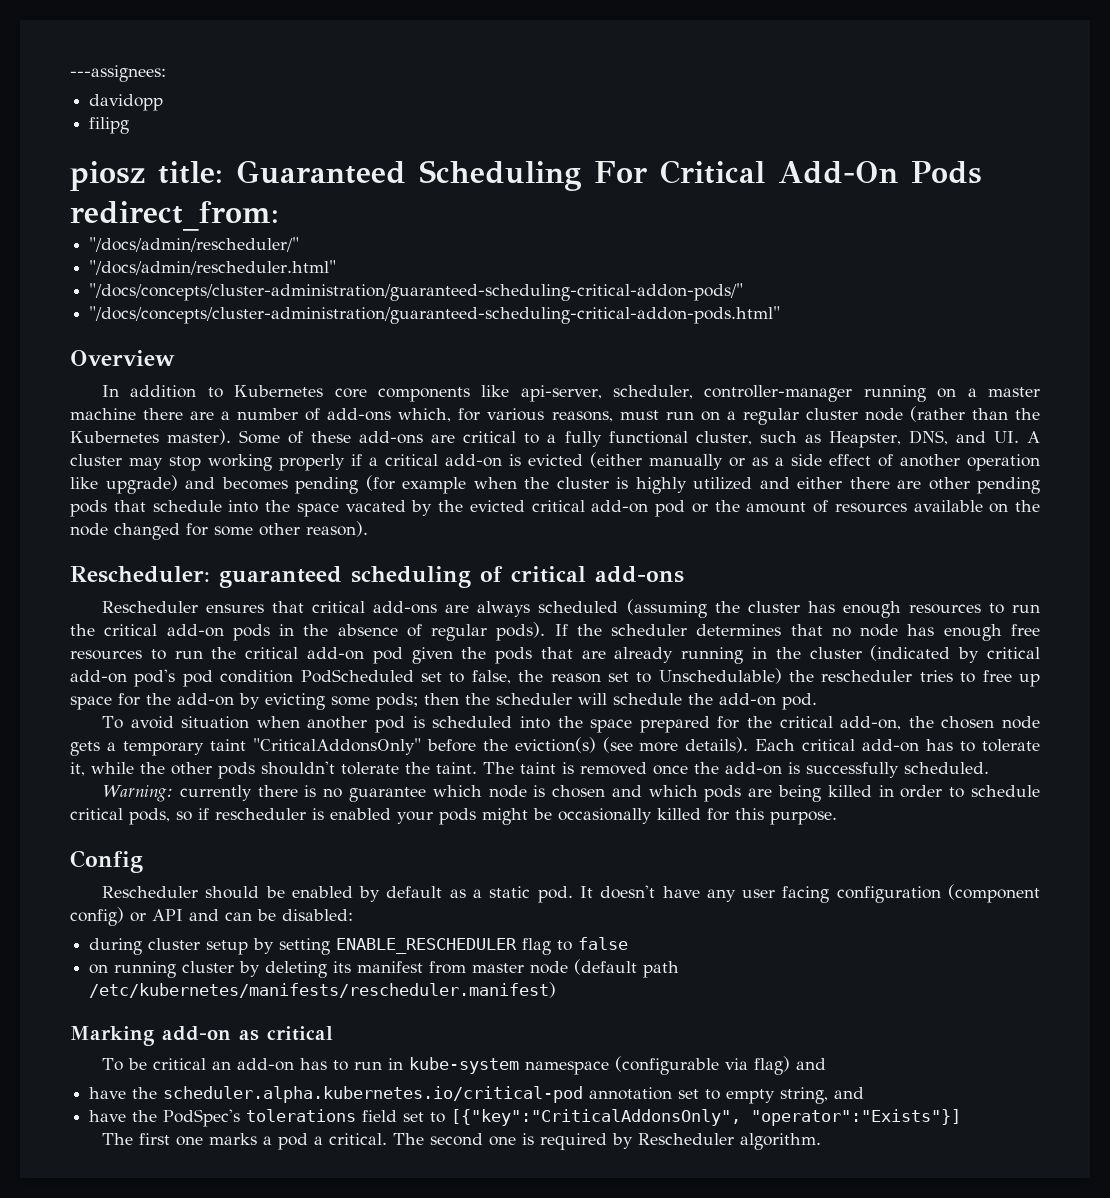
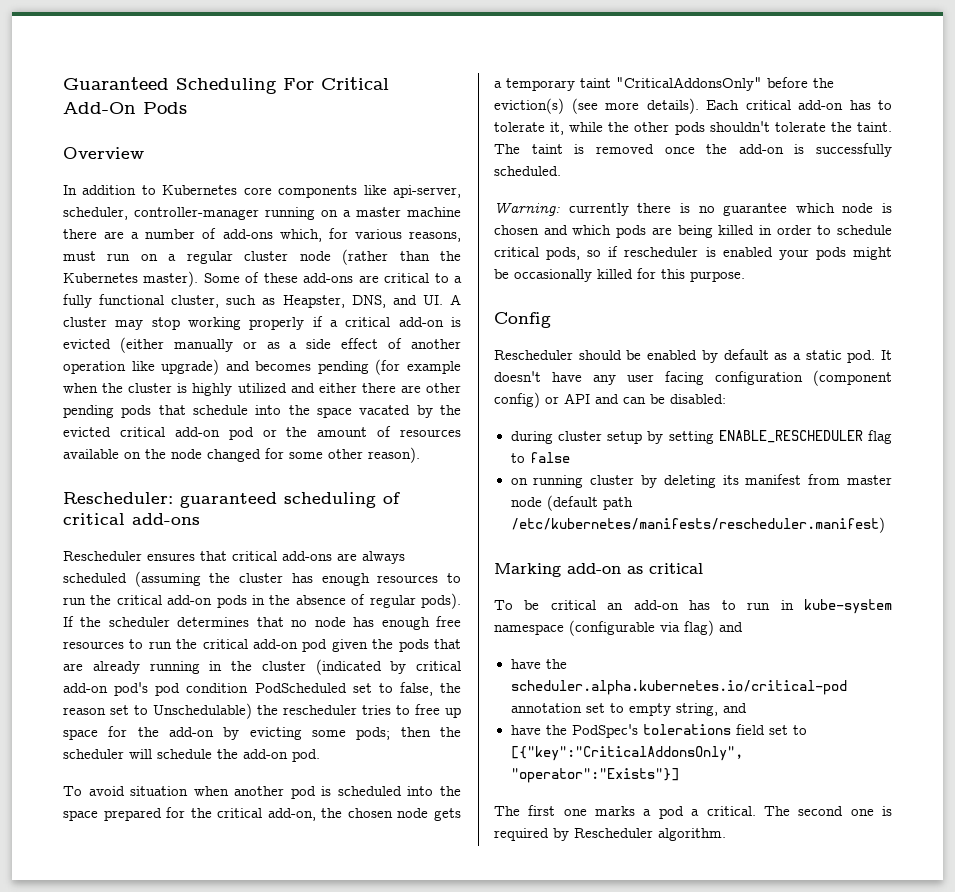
- ---assignees:
- davidopp
- filipg
- piosz title: Guaranteed Scheduling For Critical Add-On Pods redirect_from:
- "/docs/admin/rescheduler/"
- "/docs/admin/rescheduler.html"
- "/docs/concepts/cluster-administration/guaranteed-scheduling-critical-addon-pods/"
- "/docs/concepts/cluster-administration/guaranteed-scheduling-critical-addon-pods.html"
+ Guaranteed Scheduling For Critical Add-On Pods

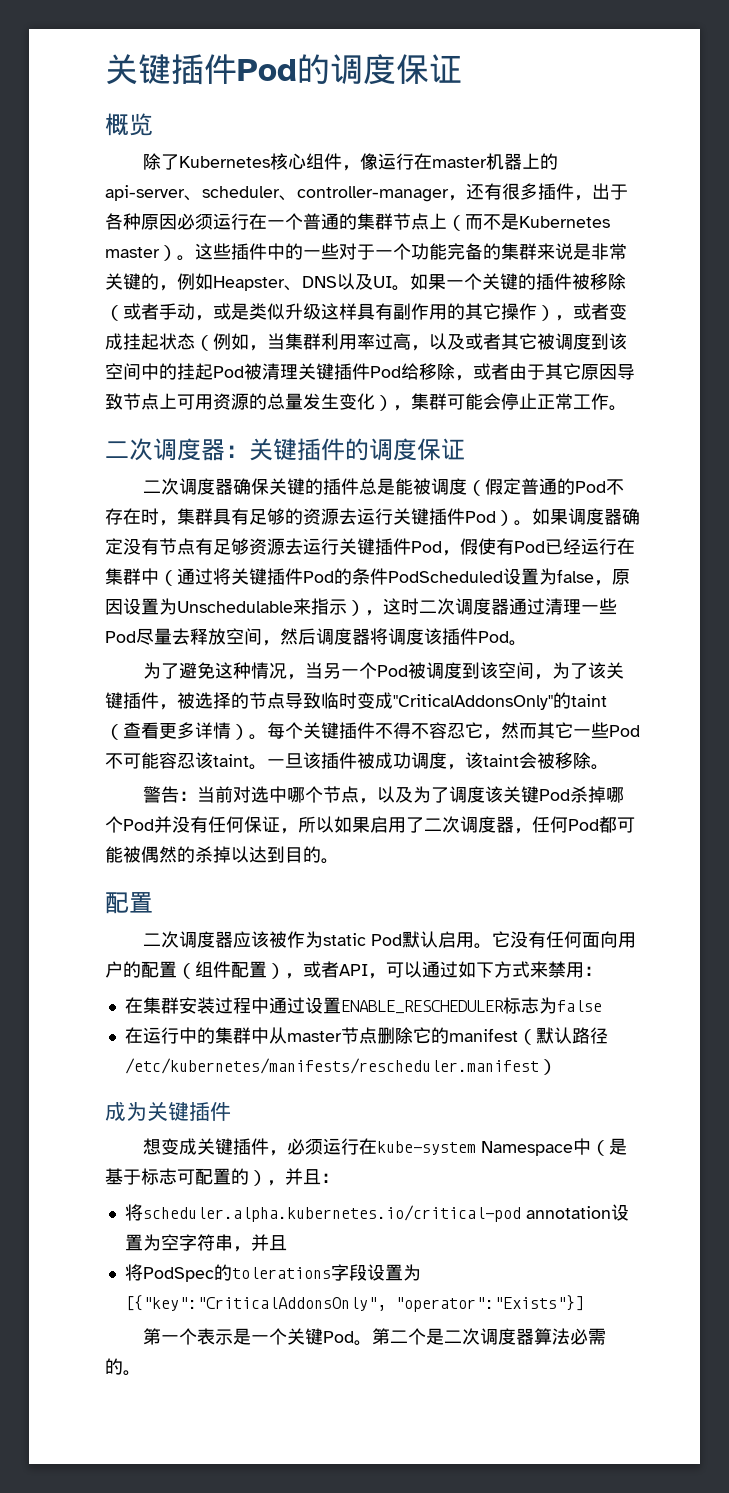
- Guaranteed Scheduling For Critical Add-On Pods
- Overview
- In addition to Kubernetes core components like api-server, scheduler, controller-manager running on a master machine there are a number of add-ons which, for various reasons, must run on a regular cluster node (rather than the Kubernetes master). Some of these add-ons are critical to a fully functional cluster, such as Heapster, DNS, and UI. A cluster may stop working properly if a critical add-on is evicted (either manually or as a side effect of another operation like upgrade) and becomes pending (for example when the cluster is highly utilized and either there are other pending pods that schedule into the space vacated by the evicted critical add-on pod or the amount of resources available on the node changed for some other reason).
- Rescheduler: guaranteed scheduling of critical add-ons
- Rescheduler ensures that critical add-ons are always scheduled (assuming the cluster has enough resources to run the critical add-on pods in the absence of regular pods). If the scheduler determines that no node has enough free resources to run the critical add-on pod given the pods that are already running in the cluster (indicated by critical add-on pod's pod condition PodScheduled set to false, the reason set to Unschedulable) the rescheduler tries to free up space for the add-on by evicting some pods; then the scheduler will schedule the add-on pod.
- To avoid situation when another pod is scheduled into the space prepared for the critical add-on, the chosen node gets a temporary taint "CriticalAddonsOnly" before the eviction(s) (see more details). Each critical add-on has to tolerate it, while the other pods shouldn't tolerate the taint. The taint is removed once the add-on is successfully scheduled.
- Warning: currently there is no guarantee which node is chosen and which pods are being killed in order to schedule critical pods, so if rescheduler is enabled your pods might be occasionally killed for this purpose.
- Config
- Rescheduler should be enabled by default as a static pod. It doesn't have any user facing configuration (component config) or API and can be disabled:
- during cluster setup by setting ENABLE_RESCHEDULER flag to false
- on running cluster by deleting its manifest from master node (default path /etc/kubernetes/manifests/rescheduler.manifest)
- Marking add-on as critical
- To be critical an add-on has to run in kube-system namespace (configurable via flag) and
- have the scheduler.alpha.kubernetes.io/critical-pod annotation set to empty string, and
- have the PodSpec's tolerations field set to [{"key":"CriticalAddonsOnly", "operator":"Exists"}]
- The first one marks a pod a critical. The second one is required by Rescheduler algorithm.
+ 关键插件Pod的调度保证
+ 概览
+ 除了Kubernetes核心组件，像运行在master机器上的api-server、scheduler、controller-manager，还有很多插件，出于各种原因必须运行在一个普通的集群节点上（而不是Kubernetes master）。这些插件中的一些对于一个功能完备的集群来说是非常关键的，例如Heapster、DNS以及UI。如果一个关键的插件被移除（或者手动，或是类似升级这样具有副作用的其它操作），或者变成挂起状态（例如，当集群利用率过高，以及或者其它被调度到该空间中的挂起Pod被清理关键插件Pod给移除，或者由于其它原因导致节点上可用资源的总量发生变化），集群可能会停止正常工作。
+ 二次调度器：关键插件的调度保证
+ 二次调度器确保关键的插件总是能被调度（假定普通的Pod不存在时，集群具有足够的资源去运行关键插件Pod）。如果调度器确定没有节点有足够资源去运行关键插件Pod，假使有Pod已经运行在集群中（通过将关键插件Pod的条件PodScheduled设置为false，原因设置为Unschedulable来指示），这时二次调度器通过清理一些Pod尽量去释放空间，然后调度器将调度该插件Pod。
+ 为了避免这种情况，当另一个Pod被调度到该空间，为了该关键插件，被选择的节点导致临时变成"CriticalAddonsOnly"的taint（查看更多详情）。每个关键插件不得不容忍它，然而其它一些Pod不可能容忍该taint。一旦该插件被成功调度，该taint会被移除。
+ 警告：当前对选中哪个节点，以及为了调度该关键Pod杀掉哪个Pod并没有任何保证，所以如果启用了二次调度器，任何Pod都可能被偶然的杀掉以达到目的。
+ 配置
+ 二次调度器应该被作为static Pod默认启用。它没有任何面向用户的配置（组件配置），或者API，可以通过如下方式来禁用：
+ 在集群安装过程中通过设置ENABLE_RESCHEDULER标志为false
+ 在运行中的集群中从master节点删除它的manifest（默认路径/etc/kubernetes/manifests/rescheduler.manifest）
+ 成为关键插件
+ 想变成关键插件，必须运行在kube-system Namespace中（是基于标志可配置的），并且：
+ 将scheduler.alpha.kubernetes.io/critical-pod annotation设置为空字符串，并且
+ 将PodSpec的tolerations字段设置为[{"key":"CriticalAddonsOnly", "operator":"Exists"}]
+ 第一个表示是一个关键Pod。第二个是二次调度器算法必需的。

